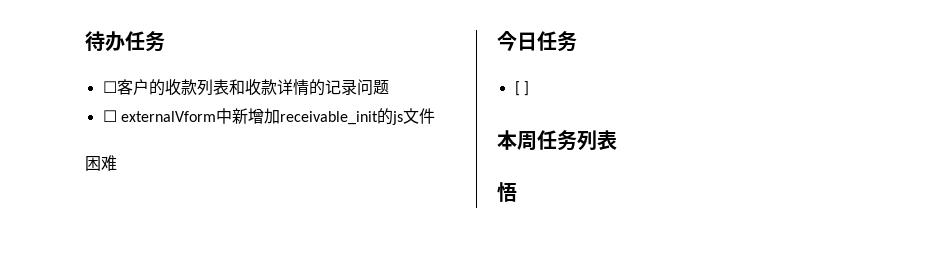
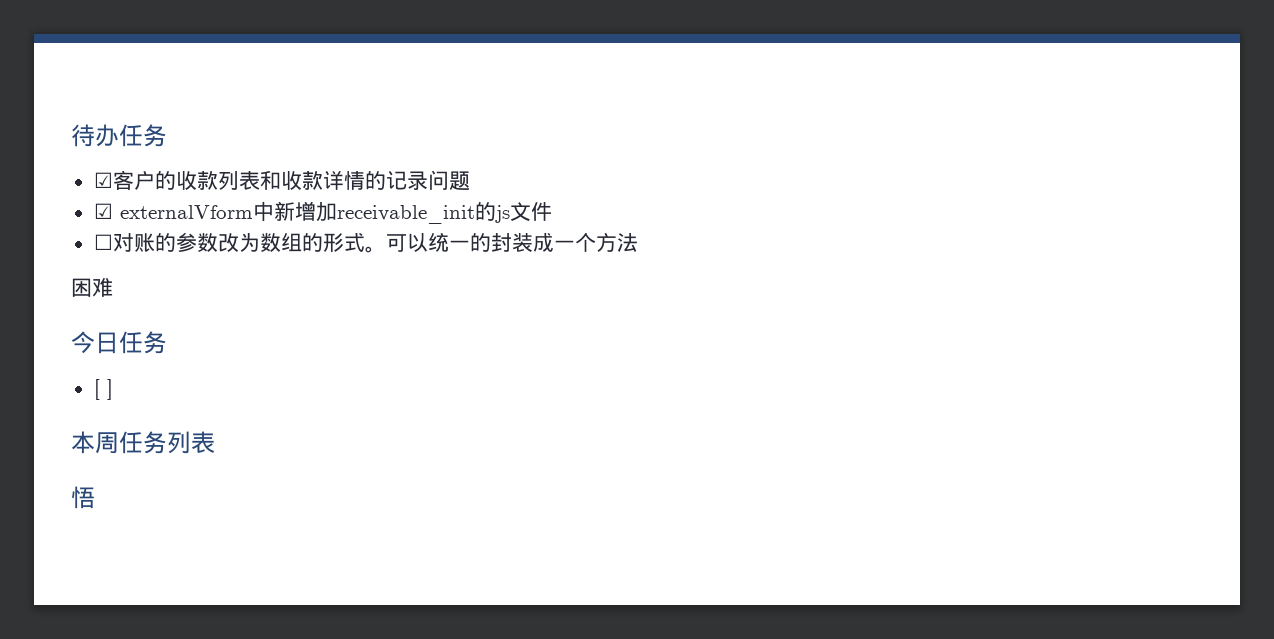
- ☐客户的收款列表和收款详情的记录问题
+ ☑客户的收款列表和收款详情的记录问题
- ☐ externalVform中新增加receivable_init的js文件
+ ☑ externalVform中新增加receivable_init的js文件
+ ☐对账的参数改为数组的形式。可以统一的封装成一个方法

